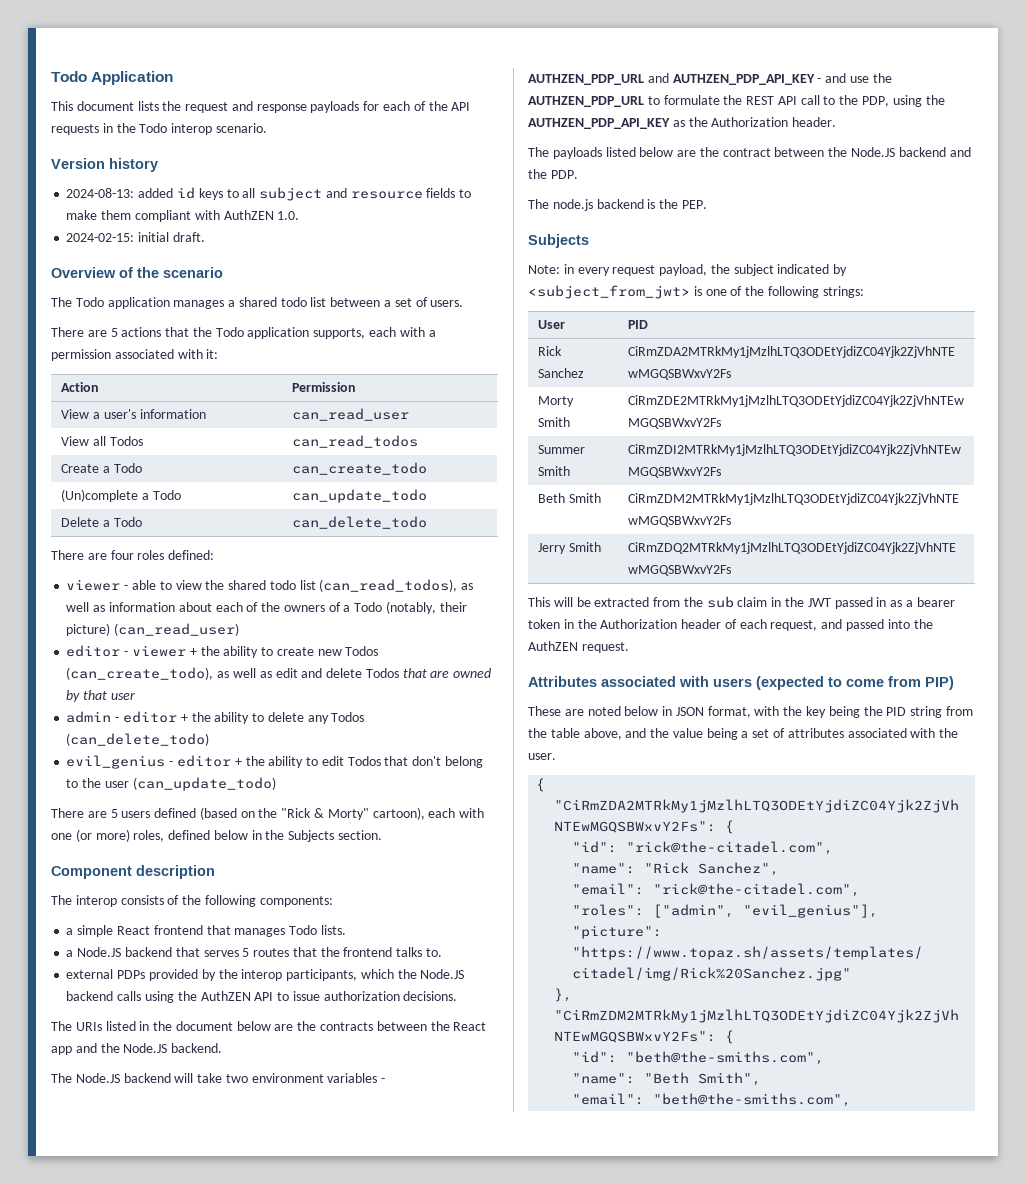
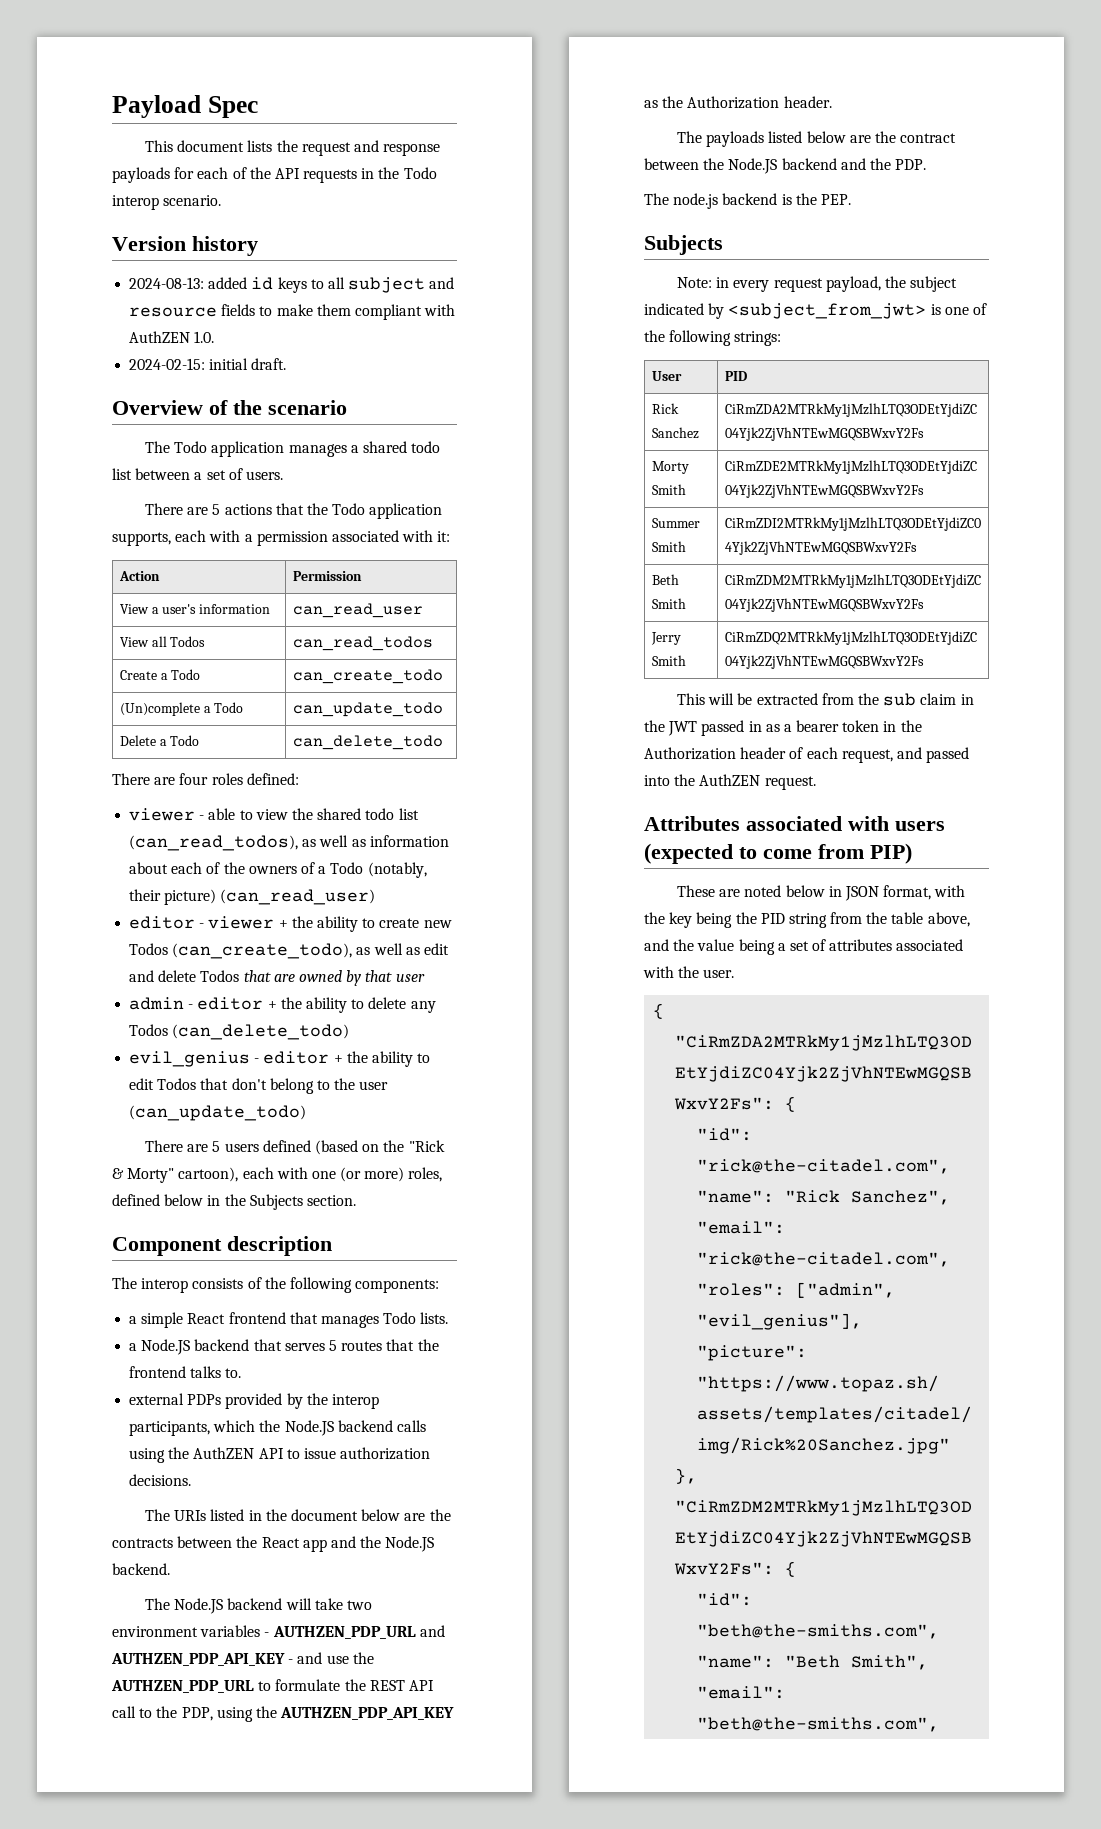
- Todo Application
+ Payload Spec

